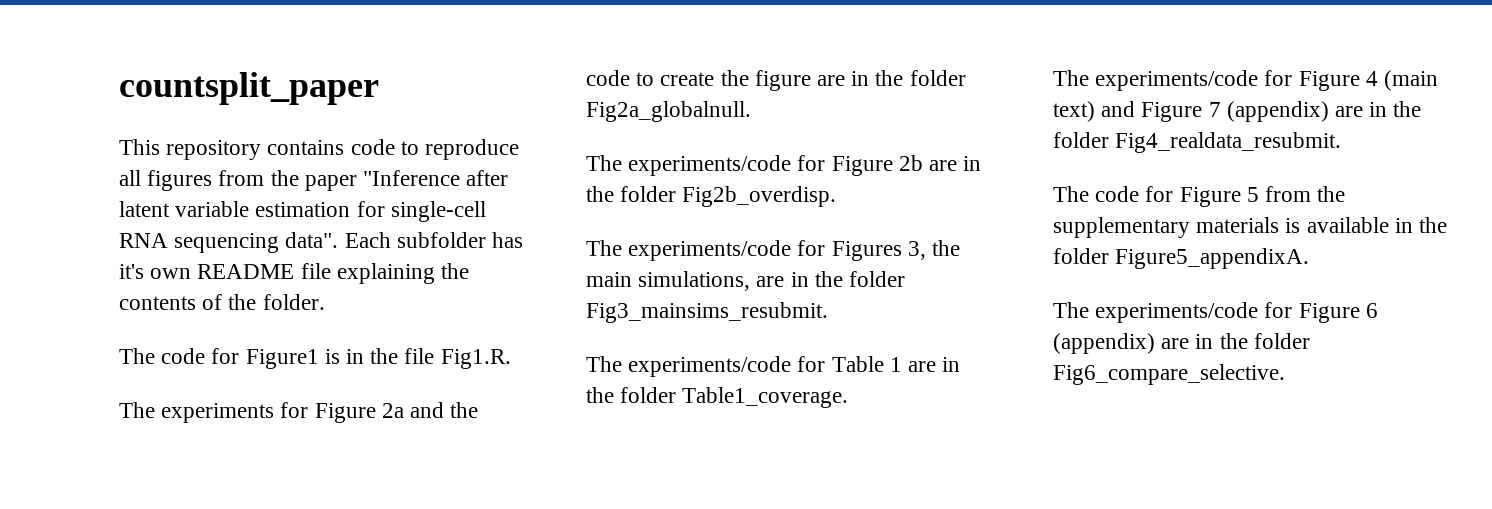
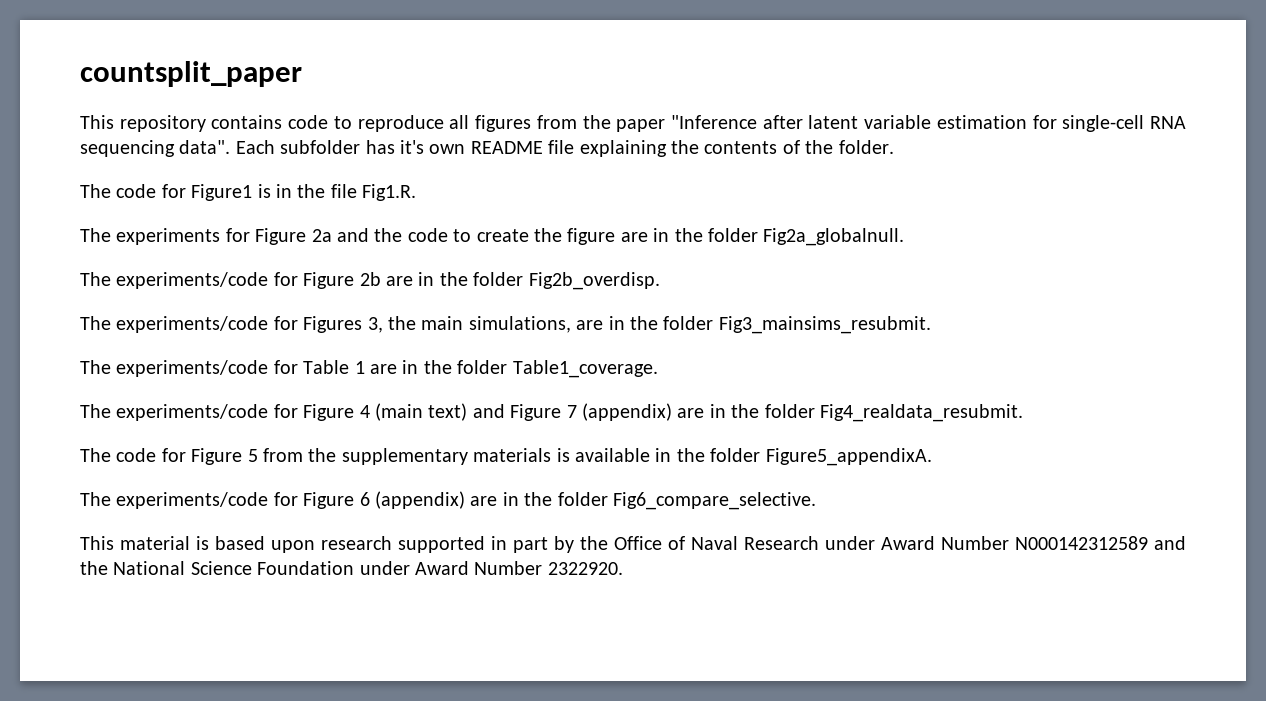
+ This material is based upon research supported in part by the Office of Naval Research under Award Number N000142312589 and the National Science Foundation under Award Number 2322920.

